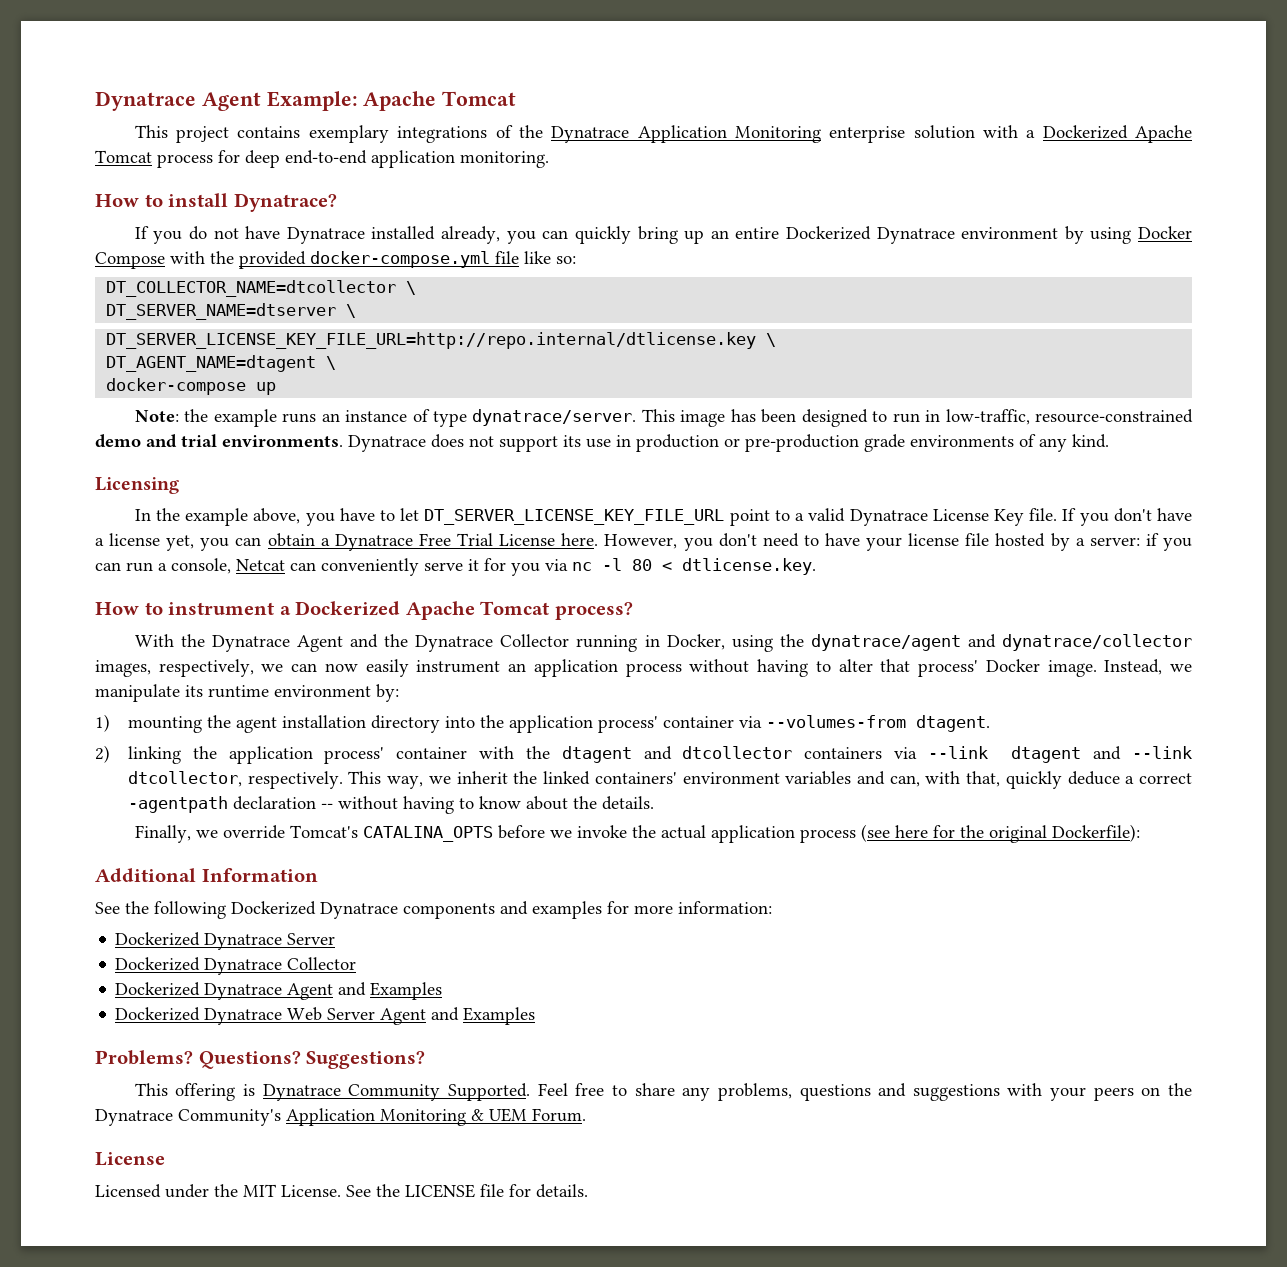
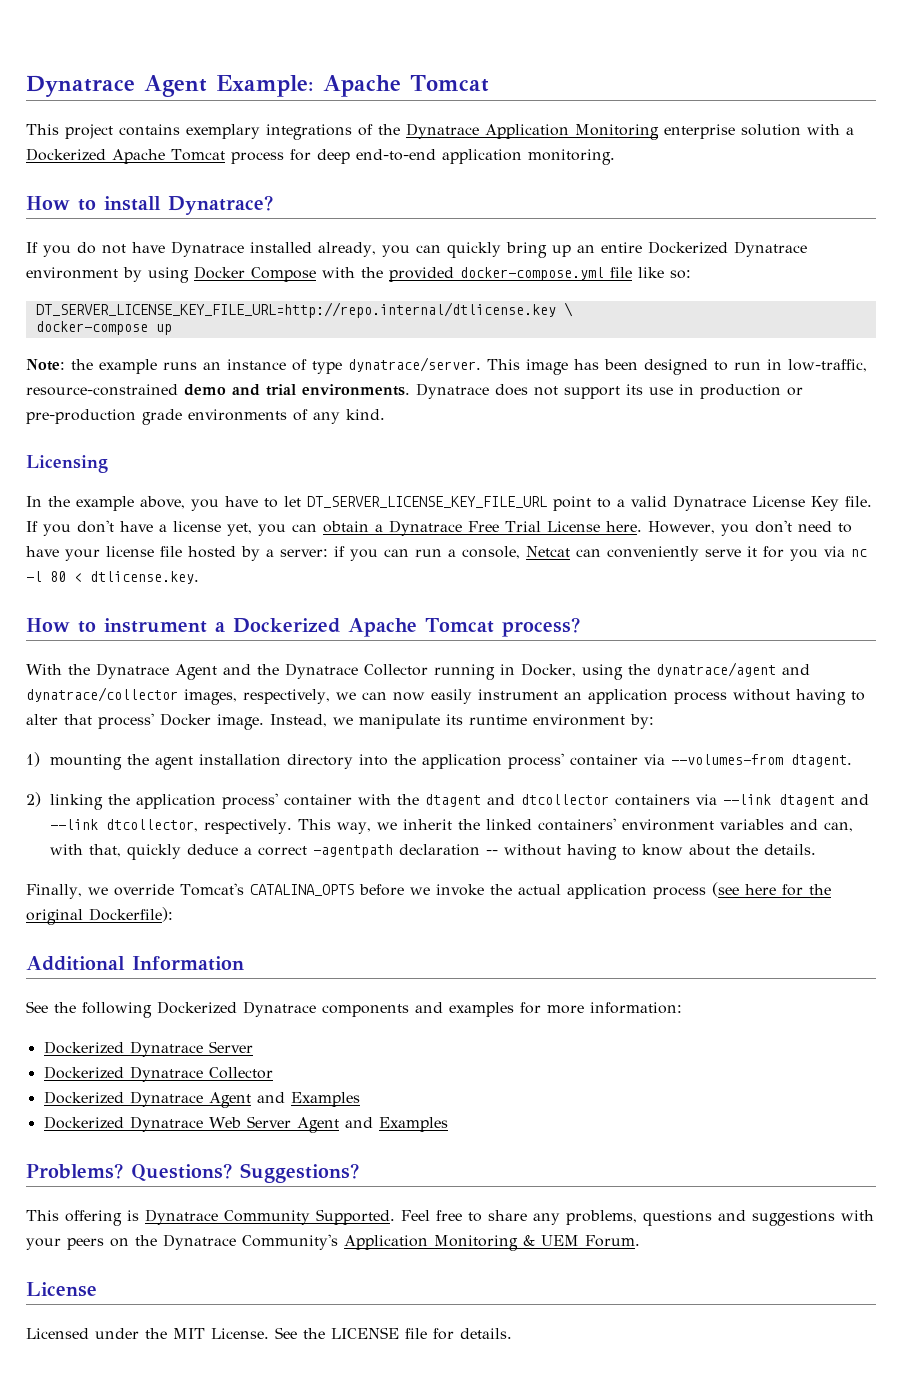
- DT_COLLECTOR_NAME=dtcollector \
- DT_SERVER_NAME=dtserver \
- DT_AGENT_NAME=dtagent \

